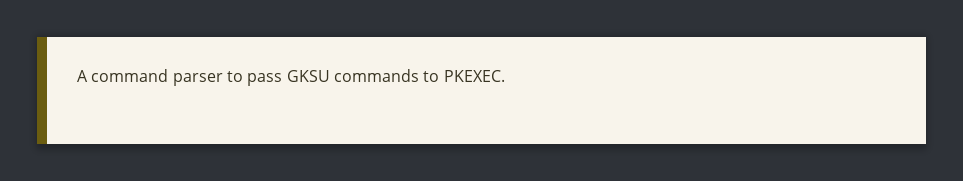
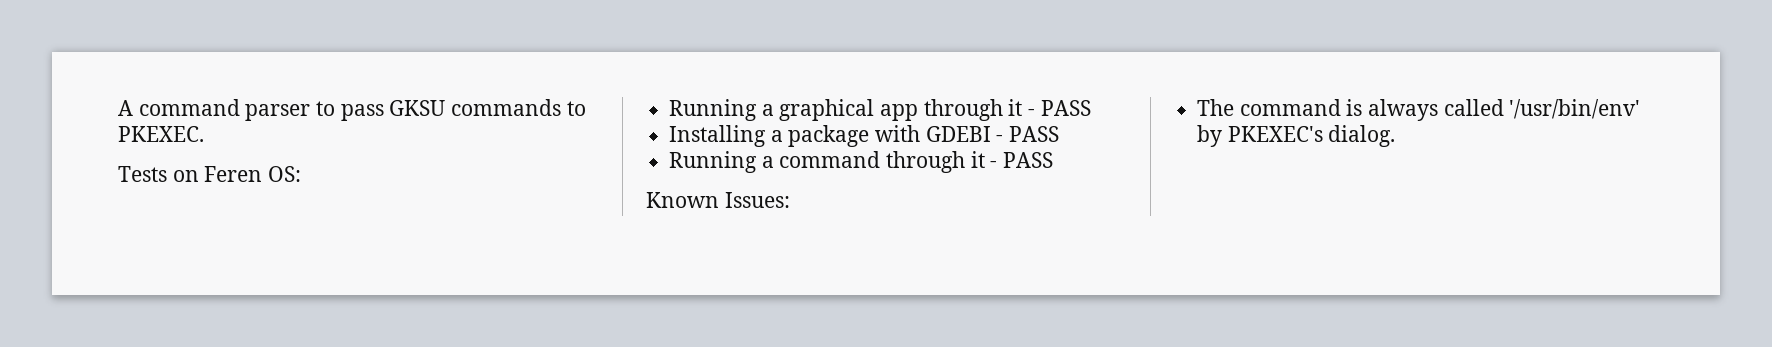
+ Tests on Feren OS:
+ Running a graphical app through it - PASS
+ Installing a package with GDEBI - PASS
+ Running a command through it - PASS
+ Known Issues:
+ The command is always called '/usr/bin/env' by PKEXEC's dialog.

